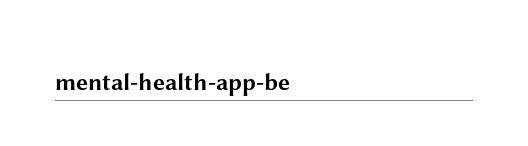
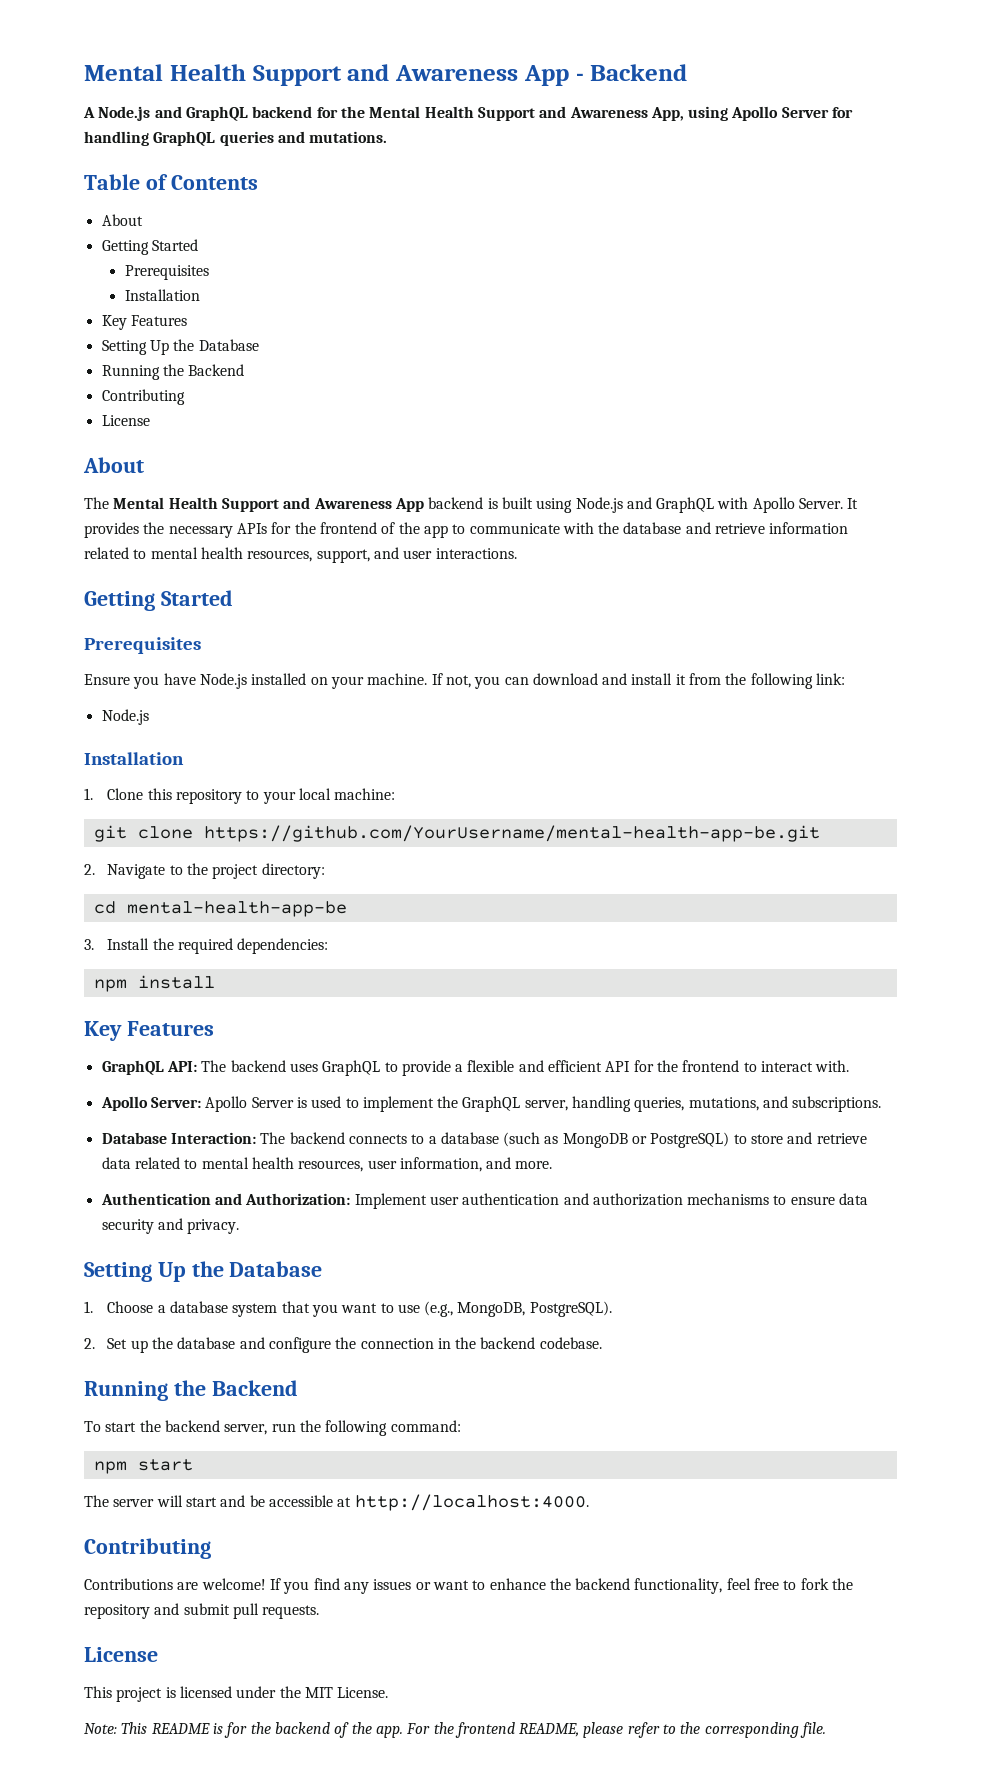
- mental-health-app-be
+ Mental Health Support and Awareness App - Backend
+ A Node.js and GraphQL backend for the Mental Health Support and Awareness App, using Apollo Server for handling GraphQL queries and mutations.
+ Table of Contents
+ About
+ Getting Started
+ Prerequisites
+ Installation
+ Key Features
+ Setting Up the Database
+ Running the Backend
+ Contributing
+ License
+ About
+ The Mental Health Support and Awareness App backend is built using Node.js and GraphQL with Apollo Server. It provides the necessary APIs for the frontend of the app to communicate with the database and retrieve information related to mental health resources, support, and user interactions.
+ Getting Started
+ Prerequisites
+ Ensure you have Node.js installed on your machine. If not, you can download and install it from the following link:
+ Node.js
+ Installation
+ 1. Clone this repository to your local machine:
+ git clone https://github.com/YourUsername/mental-health-app-be.git
+ 2. Navigate to the project directory:
+ cd mental-health-app-be
+ 3. Install the required dependencies:
+ npm install
+ Key Features
+ GraphQL API: The backend uses GraphQL to provide a flexible and efficient API for the frontend to interact with.
+ Apollo Server: Apollo Server is used to implement the GraphQL server, handling queries, mutations, and subscriptions.
+ Database Interaction: The backend connects to a database (such as MongoDB or PostgreSQL) to store and retrieve data related to mental health resources, user information, and more.
+ Authentication and Authorization: Implement user authentication and authorization mechanisms to ensure data security and privacy.
+ Setting Up the Database
+ 1. Choose a database system that you want to use (e.g., MongoDB, PostgreSQL).
+ 2. Set up the database and configure the connection in the backend codebase.
+ Running the Backend
+ To start the backend server, run the following command:
+ npm start
+ The server will start and be accessible at http://localhost:4000.
+ Contributing
+ Contributions are welcome! If you find any issues or want to enhance the backend functionality, feel free to fork the repository and submit pull requests.
+ License
+ This project is licensed under the MIT License.
+ Note: This README is for the backend of the app. For the frontend README, please refer to the corresponding file.

